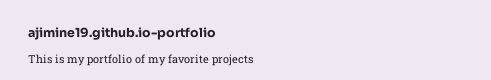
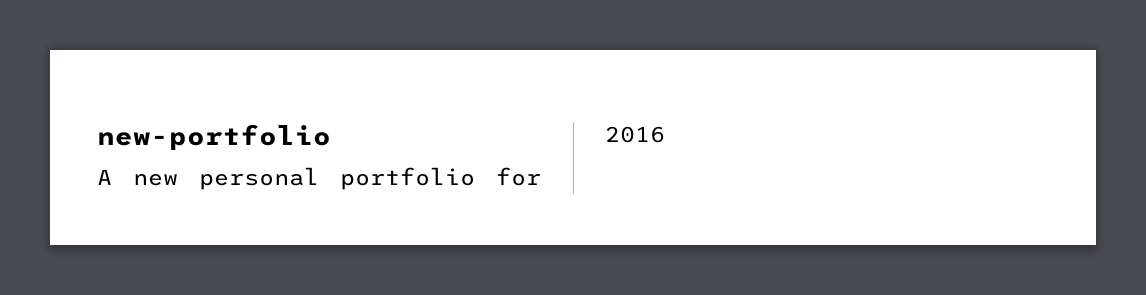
- ajimine19.github.io-portfolio
- This is my portfolio of my favorite projects
+ new-portfolio
+ A new personal portfolio for 2016

